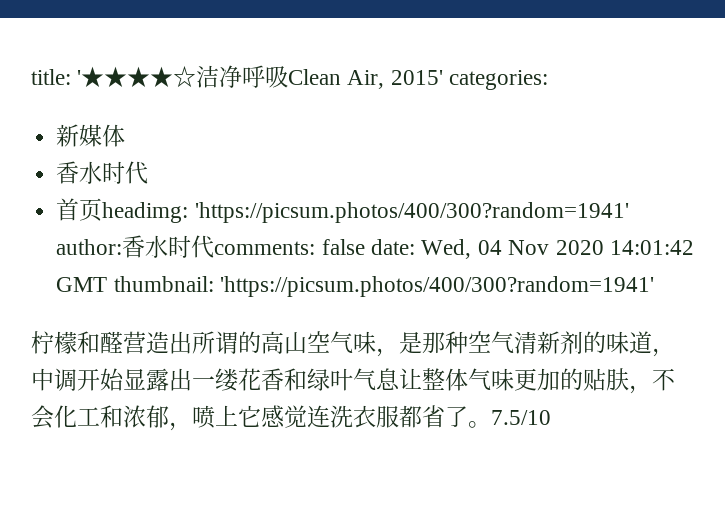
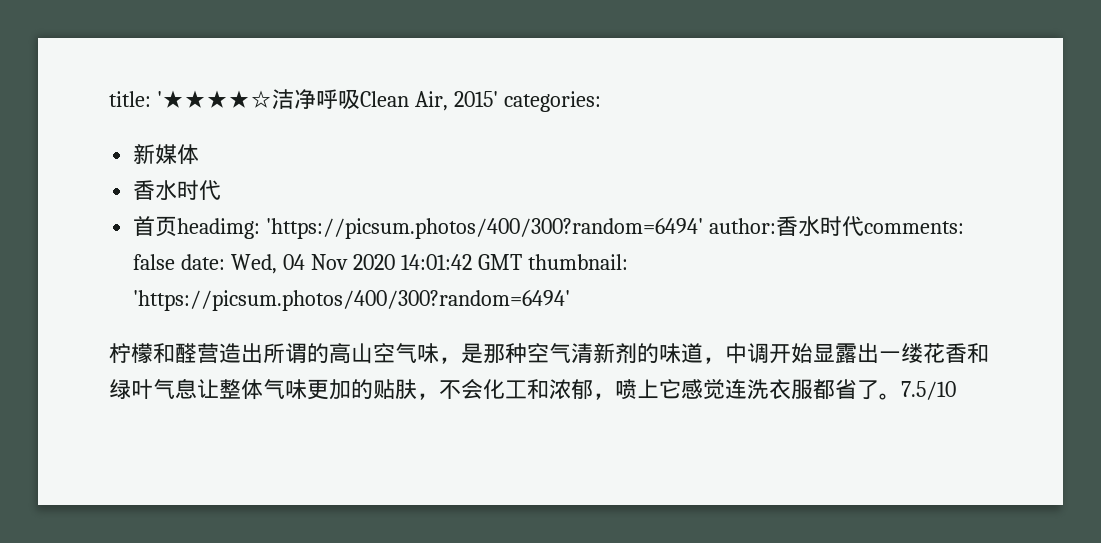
- 首页headimg: 'https://picsum.photos/400/300?random=1941' author:香水时代comments: false date: Wed, 04 Nov 2020 14:01:42 GMT thumbnail: 'https://picsum.photos/400/300?random=1941'
+ 首页headimg: 'https://picsum.photos/400/300?random=6494' author:香水时代comments: false date: Wed, 04 Nov 2020 14:01:42 GMT thumbnail: 'https://picsum.photos/400/300?random=6494'

